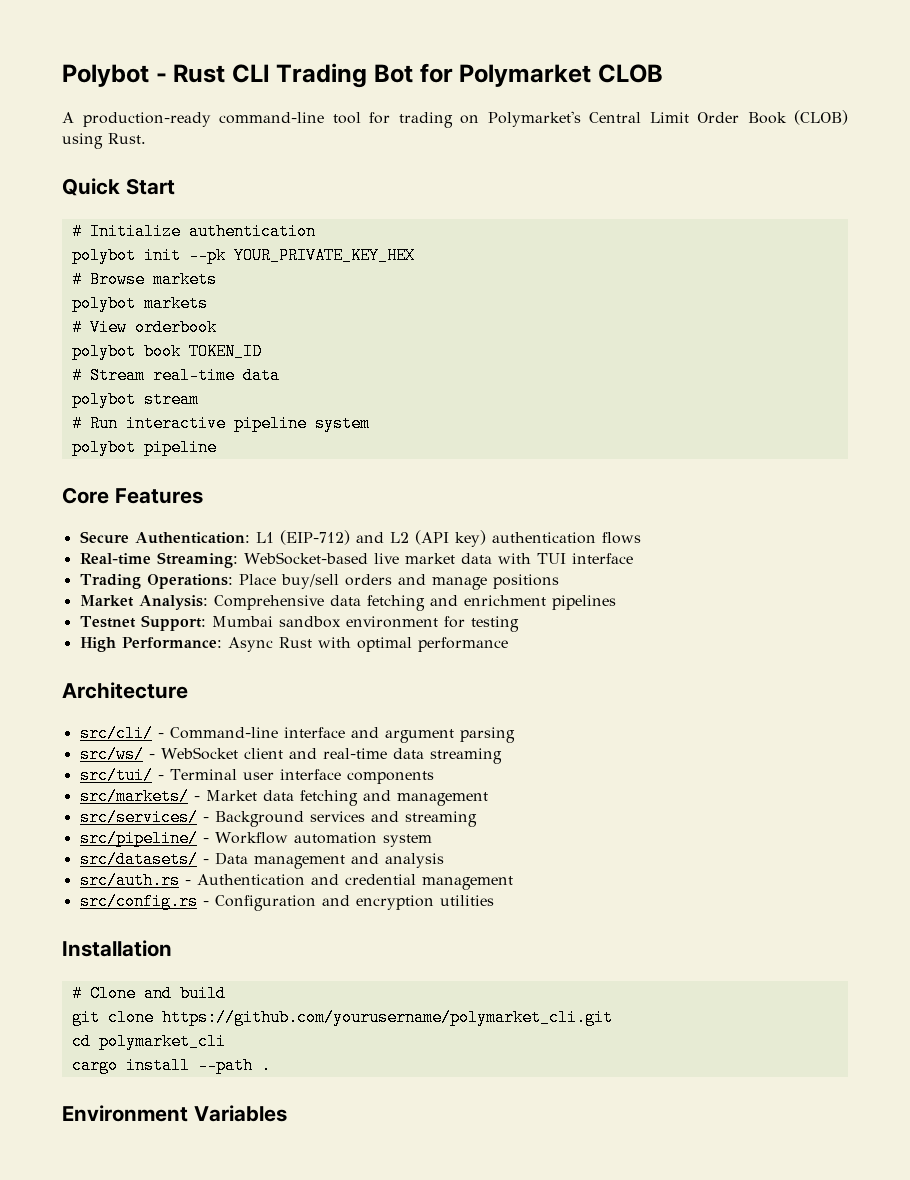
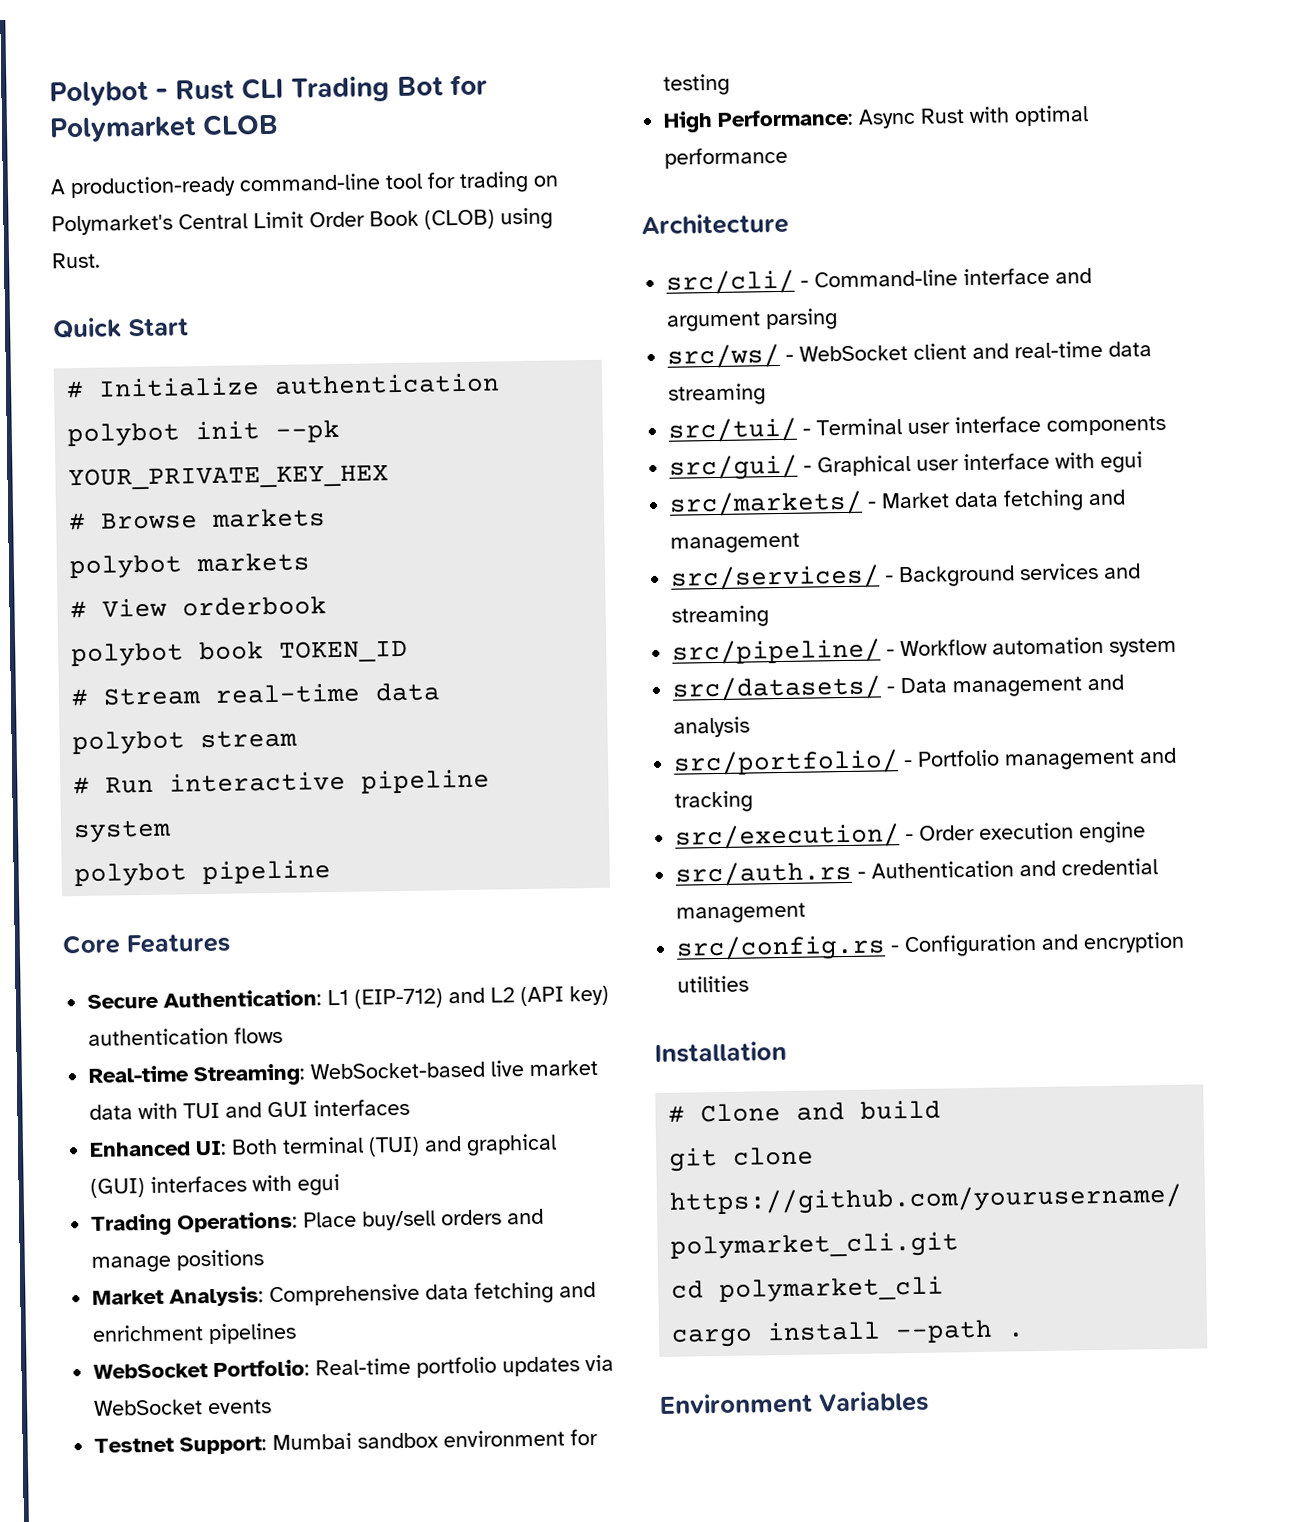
- Real-time Streaming: WebSocket-based live market data with TUI interface
+ Real-time Streaming: WebSocket-based live market data with TUI and GUI interfaces
+ Enhanced UI: Both terminal (TUI) and graphical (GUI) interfaces with egui
+ WebSocket Portfolio: Real-time portfolio updates via WebSocket events
+ src/gui/ - Graphical user interface with egui
+ src/portfolio/ - Portfolio management and tracking
+ src/execution/ - Order execution engine

